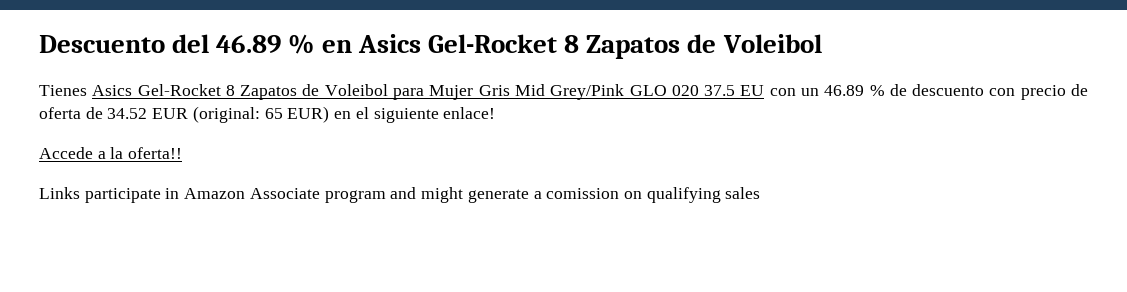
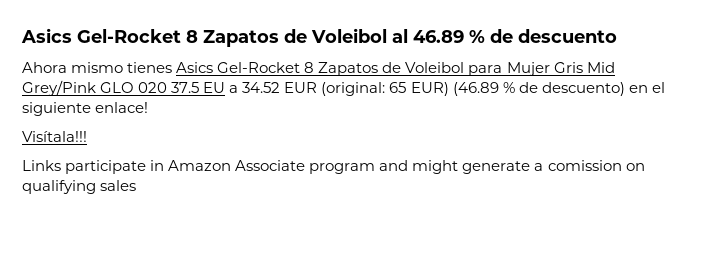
- Descuento del 46.89 % en Asics Gel-Rocket 8 Zapatos de Voleibol
- Tienes Asics Gel-Rocket 8 Zapatos de Voleibol para Mujer Gris Mid Grey/Pink GLO 020 37.5 EU con un 46.89 % de descuento con precio de oferta de 34.52 EUR (original: 65 EUR) en el siguiente enlace!
+ Asics Gel-Rocket 8 Zapatos de Voleibol al 46.89 % de descuento
+ Ahora mismo tienes Asics Gel-Rocket 8 Zapatos de Voleibol para Mujer Gris Mid Grey/Pink GLO 020 37.5 EU a 34.52 EUR (original: 65 EUR) (46.89 % de descuento) en el siguiente enlace!
- Accede a la oferta!!
+ Visítala!!!

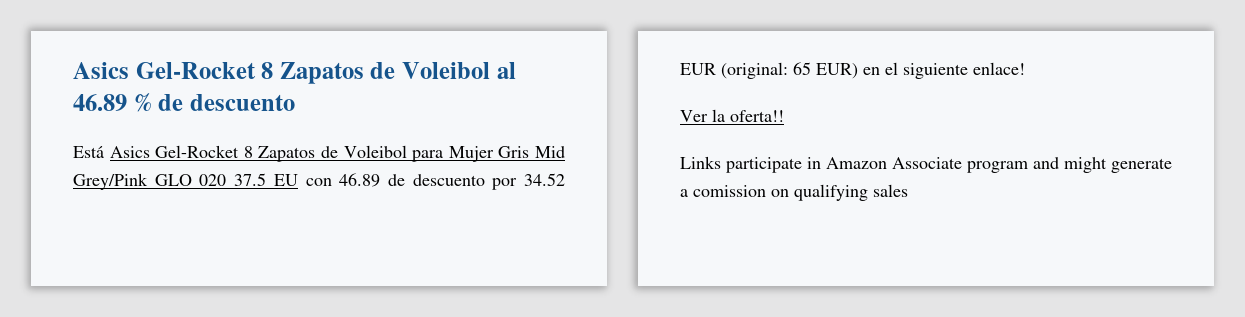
- Ahora mismo tienes Asics Gel-Rocket 8 Zapatos de Voleibol para Mujer Gris Mid Grey/Pink GLO 020 37.5 EU a 34.52 EUR (original: 65 EUR) (46.89 % de descuento) en el siguiente enlace!
+ Está Asics Gel-Rocket 8 Zapatos de Voleibol para Mujer Gris Mid Grey/Pink GLO 020 37.5 EU con 46.89 de descuento por 34.52 EUR (original: 65 EUR) en el siguiente enlace!
- Visítala!!!
+ Ver la oferta!!

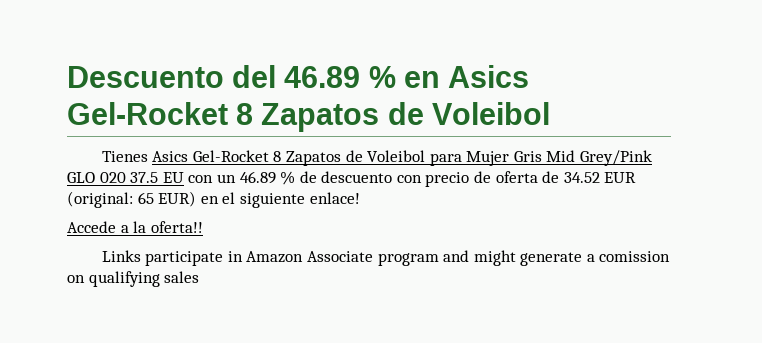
- Asics Gel-Rocket 8 Zapatos de Voleibol al 46.89 % de descuento
- Está Asics Gel-Rocket 8 Zapatos de Voleibol para Mujer Gris Mid Grey/Pink GLO 020 37.5 EU con 46.89 de descuento por 34.52 EUR (original: 65 EUR) en el siguiente enlace!
+ Descuento del 46.89 % en Asics Gel-Rocket 8 Zapatos de Voleibol
+ Tienes Asics Gel-Rocket 8 Zapatos de Voleibol para Mujer Gris Mid Grey/Pink GLO 020 37.5 EU con un 46.89 % de descuento con precio de oferta de 34.52 EUR (original: 65 EUR) en el siguiente enlace!
- Ver la oferta!!
+ Accede a la oferta!!

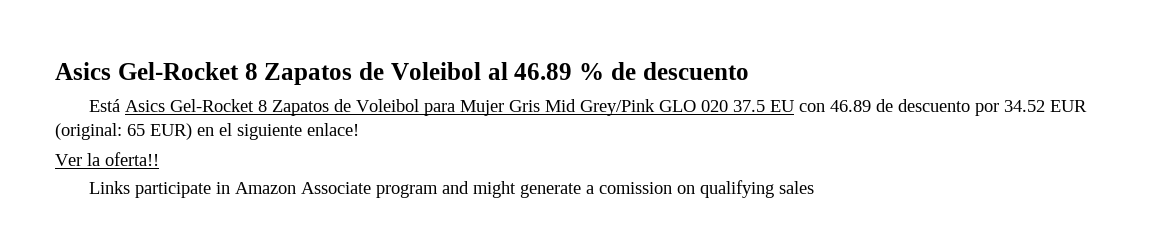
- Descuento del 46.89 % en Asics Gel-Rocket 8 Zapatos de Voleibol
- Tienes Asics Gel-Rocket 8 Zapatos de Voleibol para Mujer Gris Mid Grey/Pink GLO 020 37.5 EU con un 46.89 % de descuento con precio de oferta de 34.52 EUR (original: 65 EUR) en el siguiente enlace!
+ Asics Gel-Rocket 8 Zapatos de Voleibol al 46.89 % de descuento
+ Está Asics Gel-Rocket 8 Zapatos de Voleibol para Mujer Gris Mid Grey/Pink GLO 020 37.5 EU con 46.89 de descuento por 34.52 EUR (original: 65 EUR) en el siguiente enlace!
- Accede a la oferta!!
+ Ver la oferta!!

